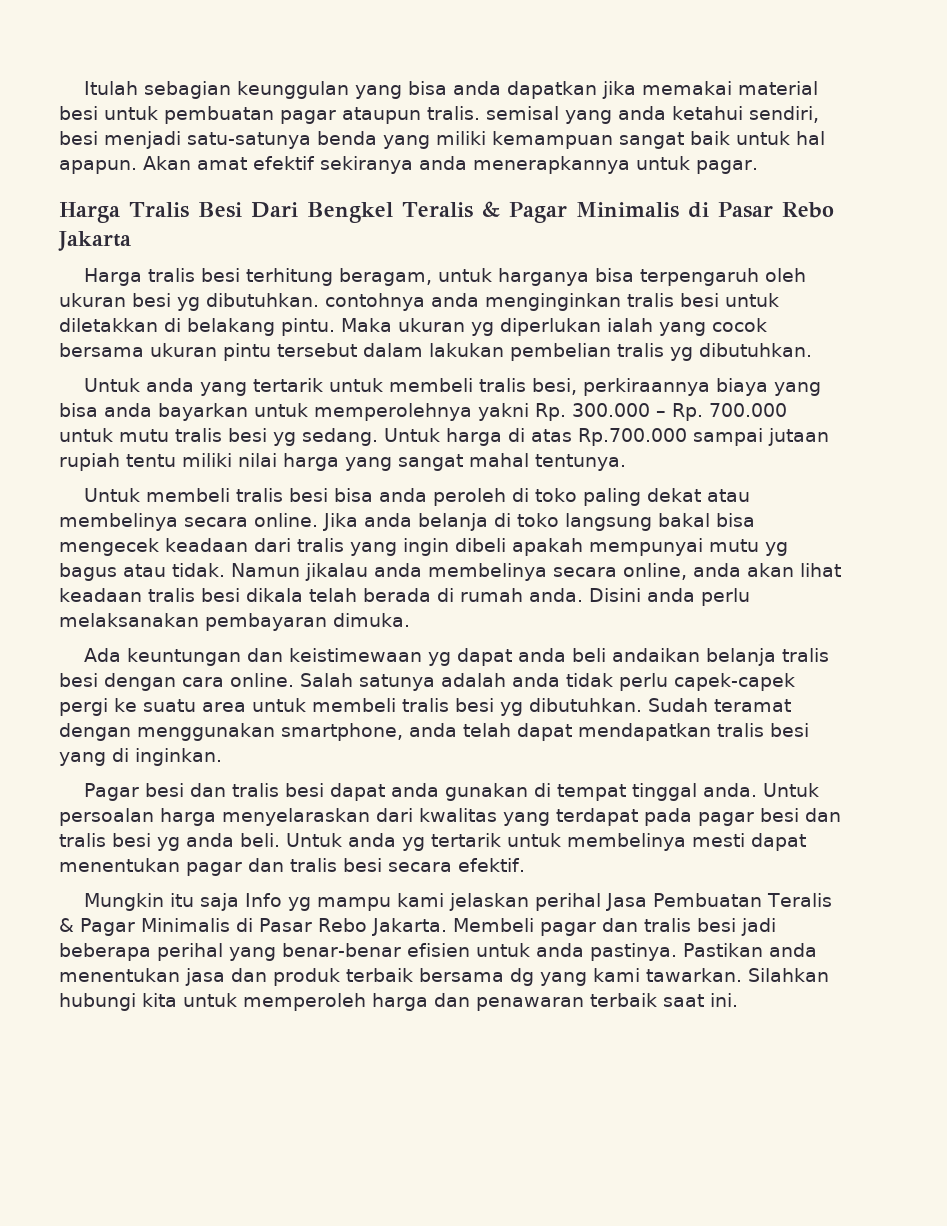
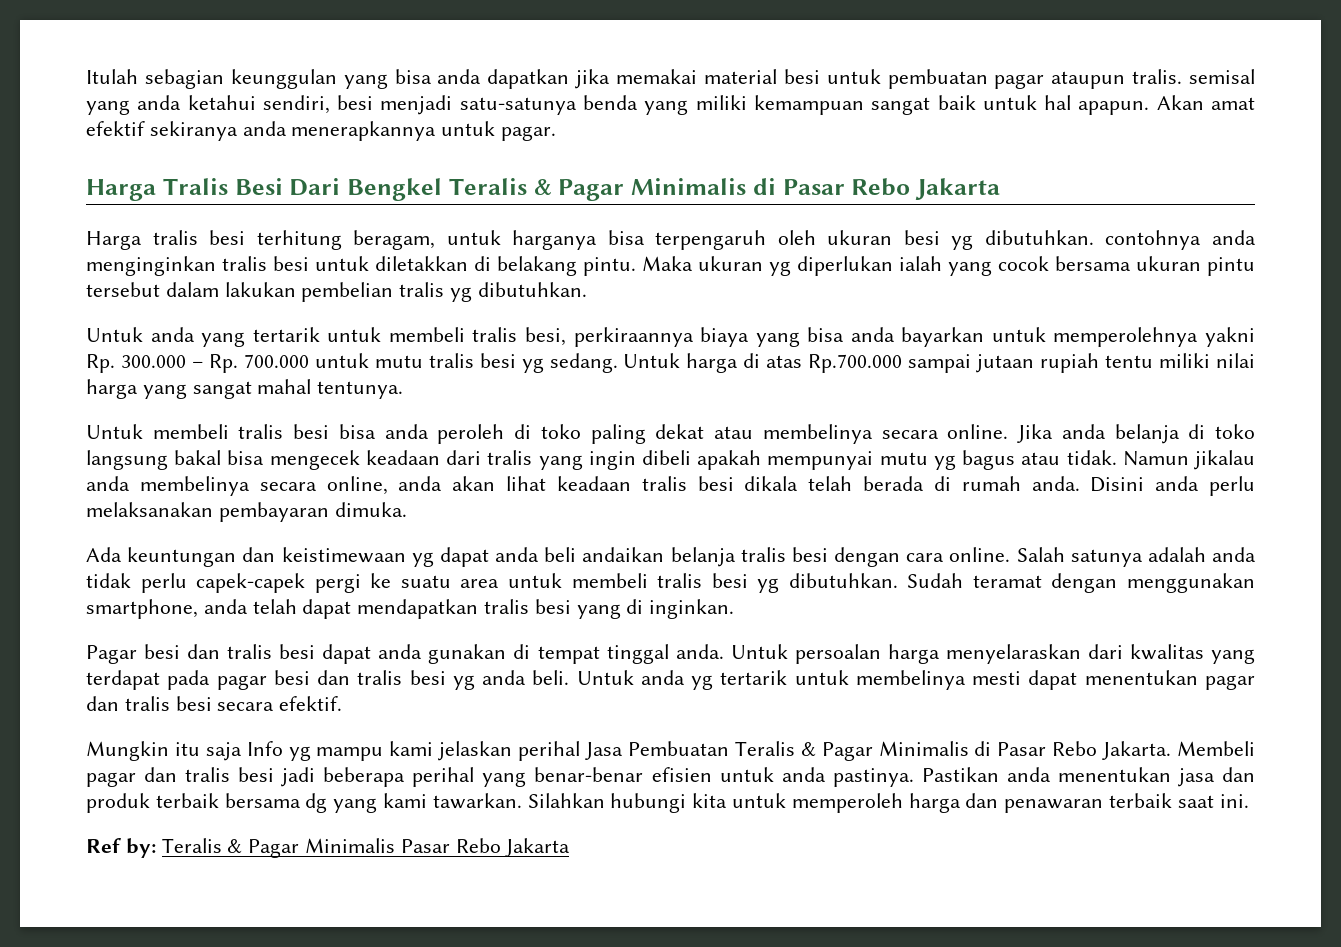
+ Ref by: Teralis & Pagar Minimalis Pasar Rebo Jakarta

